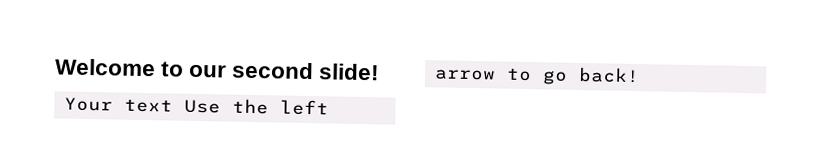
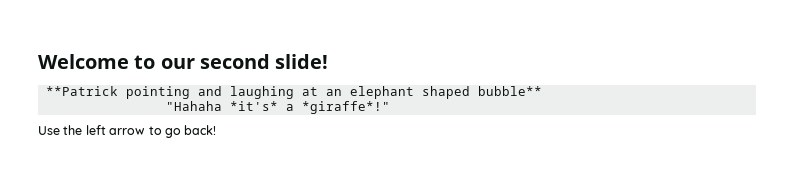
- Your text Use the left arrow to go back!
+ **Patrick pointing and laughing at an elephant shaped bubble**
+ "Hahaha *it's* a *giraffe*!"
+ Use the left arrow to go back!

